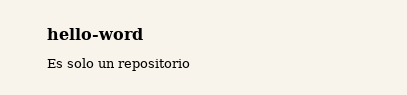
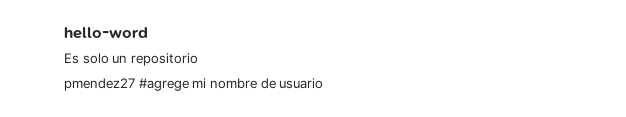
+ pmendez27 #agrege mi nombre de usuario

